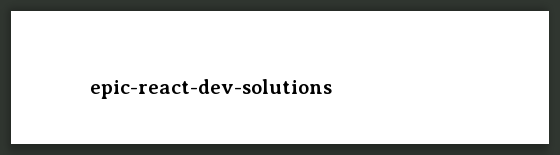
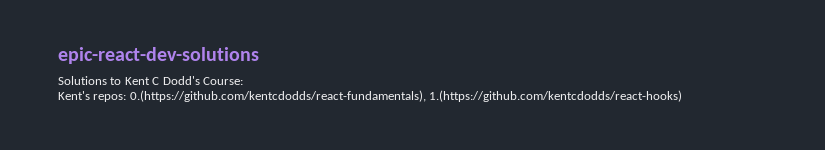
+ Solutions to Kent C Dodd's Course:
+ Kent's repos: 0.(https://github.com/kentcdodds/react-fundamentals), 1.(https://github.com/kentcdodds/react-hooks)

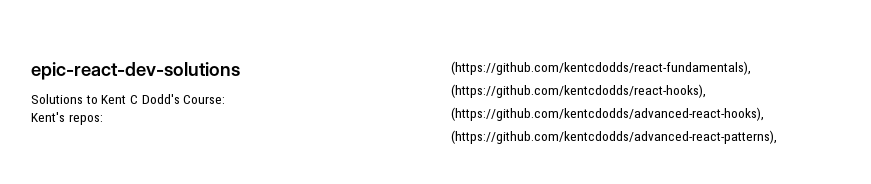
- Kent's repos: 0.(https://github.com/kentcdodds/react-fundamentals), 1.(https://github.com/kentcdodds/react-hooks)
+ Kent's repos:
+ (https://github.com/kentcdodds/react-fundamentals),
+ (https://github.com/kentcdodds/react-hooks),
+ (https://github.com/kentcdodds/advanced-react-hooks),
+ (https://github.com/kentcdodds/advanced-react-patterns),

